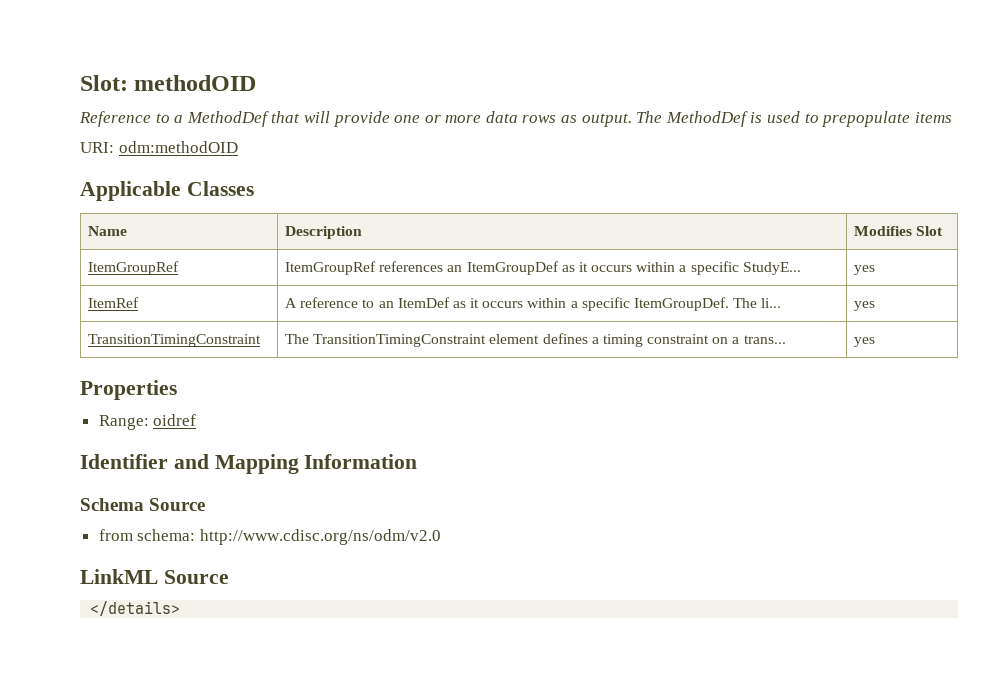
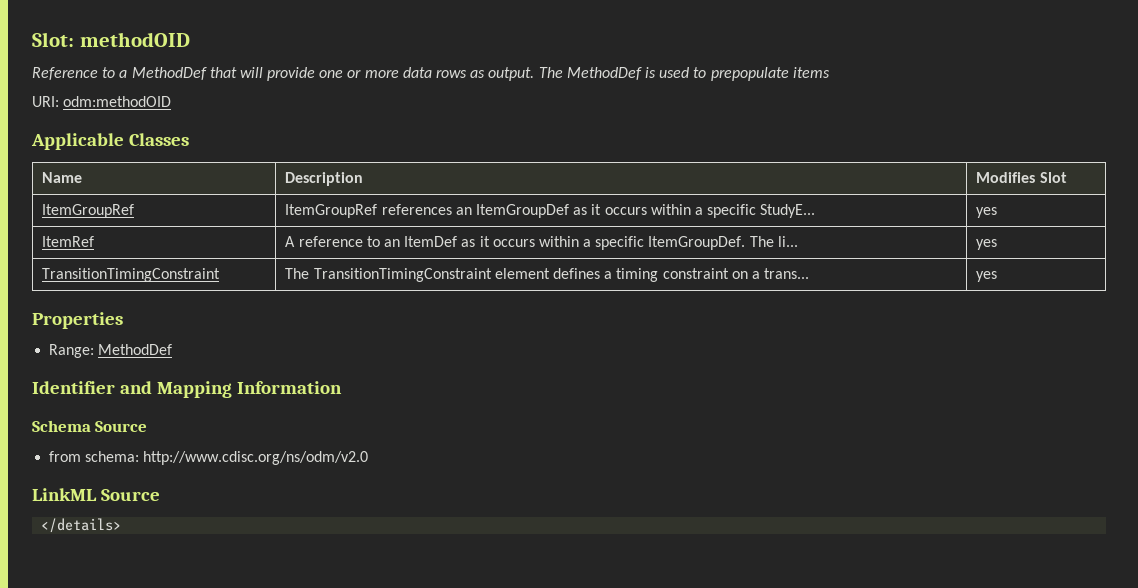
- Range: oidref
+ Range: MethodDef

